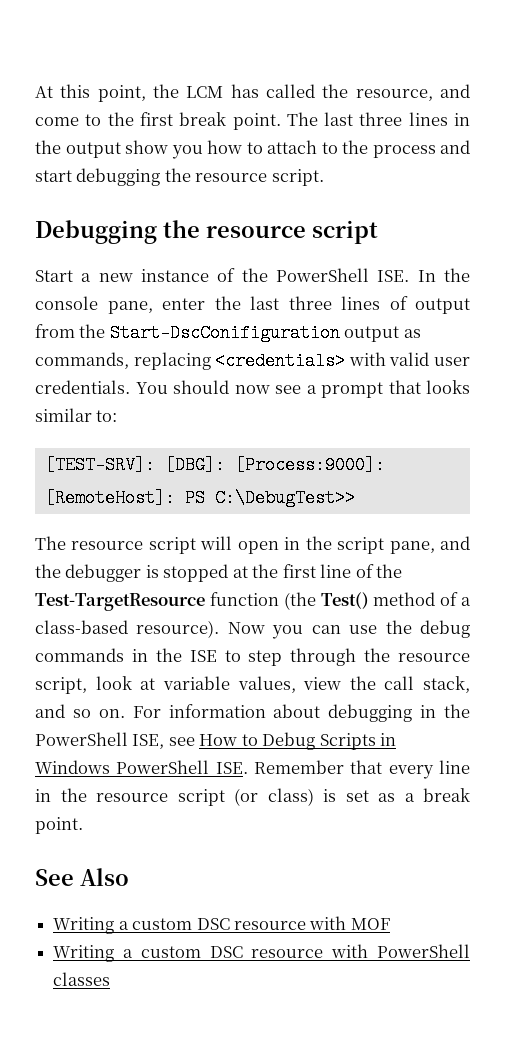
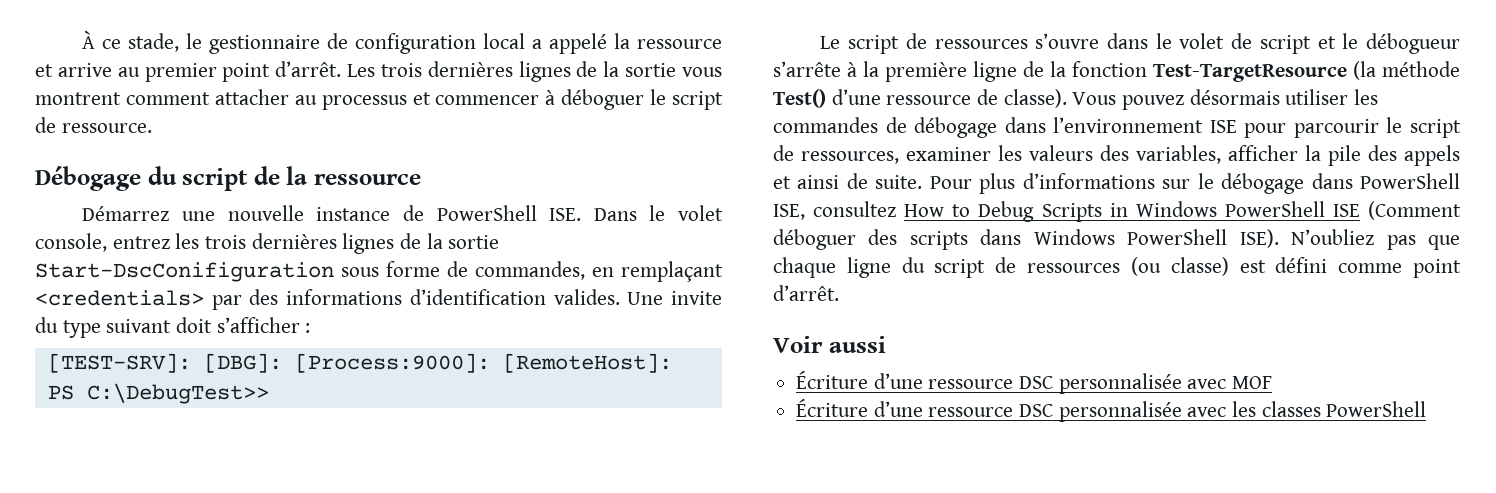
- At this point, the LCM has called the resource, and come to the first break point. The last three lines in the output show you how to attach to the process and start debugging the resource script.
- Debugging the resource script
- Start a new instance of the PowerShell ISE. In the console pane, enter the last three lines of output from the Start-DscConifiguration output as commands, replacing <credentials> with valid user credentials. You should now see a prompt that looks similar to:
+ À ce stade, le gestionnaire de configuration local a appelé la ressource et arrive au premier point d’arrêt. Les trois dernières lignes de la sortie vous montrent comment attacher au processus et commencer à déboguer le script de ressource.
+ Débogage du script de la ressource
+ Démarrez une nouvelle instance de PowerShell ISE. Dans le volet console, entrez les trois dernières lignes de la sortie Start-DscConifiguration sous forme de commandes, en remplaçant <credentials> par des informations d’identification valides. Une invite du type suivant doit s’afficher :
- The resource script will open in the script pane, and the debugger is stopped at the first line of the Test-TargetResource function (the Test() method of a class-based resource). Now you can use the debug commands in the ISE to step through the resource script, look at variable values, view the call stack, and so on. For information about debugging in the PowerShell ISE, see How to Debug Scripts in Windows PowerShell ISE. Remember that every line in the resource script (or class) is set as a break point.
- See Also
- Writing a custom DSC resource with MOF
- Writing a custom DSC resource with PowerShell classes
+ Le script de ressources s’ouvre dans le volet de script et le débogueur s’arrête à la première ligne de la fonction Test-TargetResource (la méthode Test() d’une ressource de classe). Vous pouvez désormais utiliser les commandes de débogage dans l’environnement ISE pour parcourir le script de ressources, examiner les valeurs des variables, afficher la pile des appels et ainsi de suite. Pour plus d’informations sur le débogage dans PowerShell ISE, consultez How to Debug Scripts in Windows PowerShell ISE (Comment déboguer des scripts dans Windows PowerShell ISE). N’oubliez pas que chaque ligne du script de ressources (ou classe) est défini comme point d’arrêt.
+ Voir aussi
+ Écriture d’une ressource DSC personnalisée avec MOF
+ Écriture d’une ressource DSC personnalisée avec les classes PowerShell

